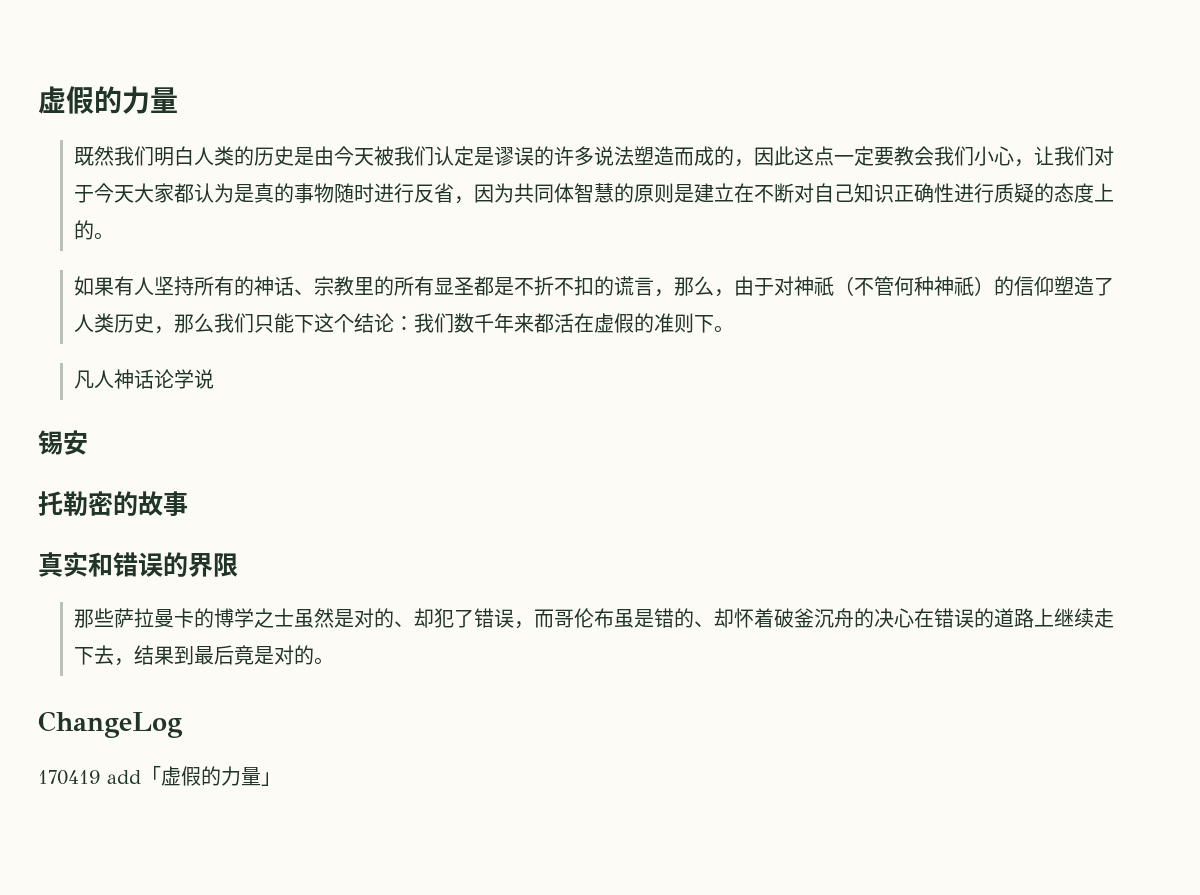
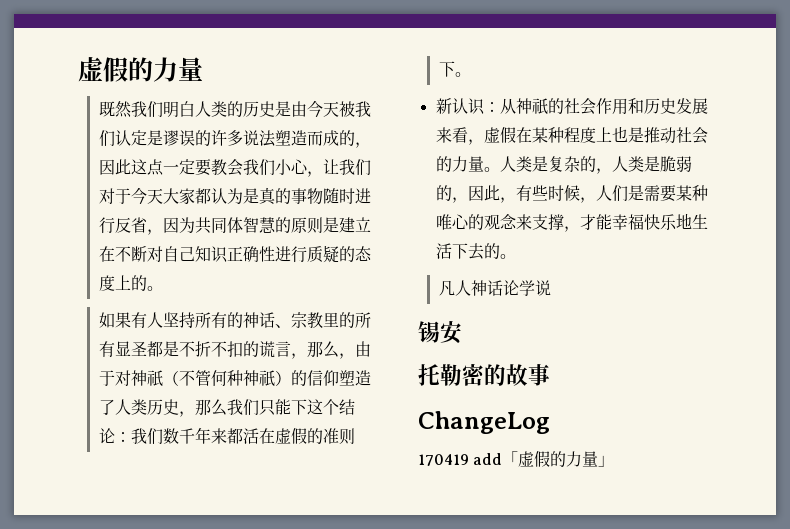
+ 新认识：从神祇的社会作用和历史发展来看，虚假在某种程度上也是推动社会的力量。人类是复杂的，人类是脆弱的，因此，有些时候，人们是需要某种唯心的观念来支撑，才能幸福快乐地生活下去的。
- 真实和错误的界限
- 那些萨拉曼卡的博学之士虽然是对的、却犯了错误，而哥伦布虽是错的、却怀着破釜沉舟的决心在错误的道路上继续走下去，结果到最后竟是对的。

